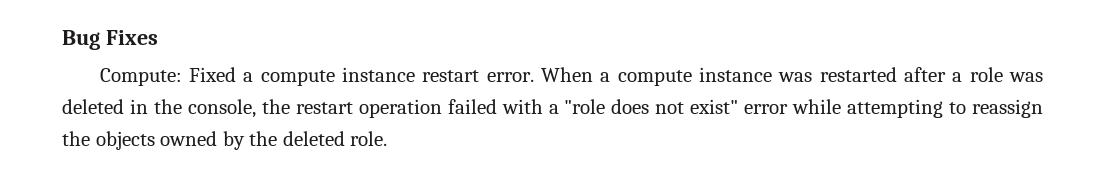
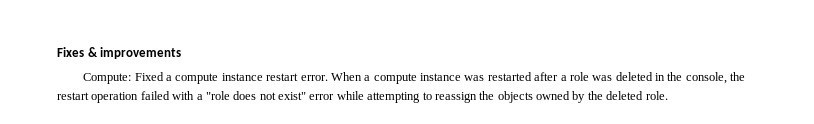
- Bug Fixes
+ Fixes & improvements

